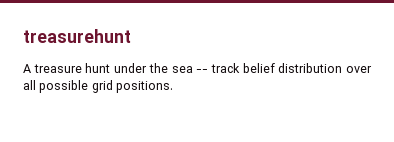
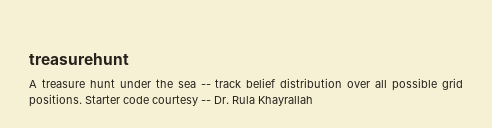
+ Starter code courtesy -- Dr. Rula Khayrallah

